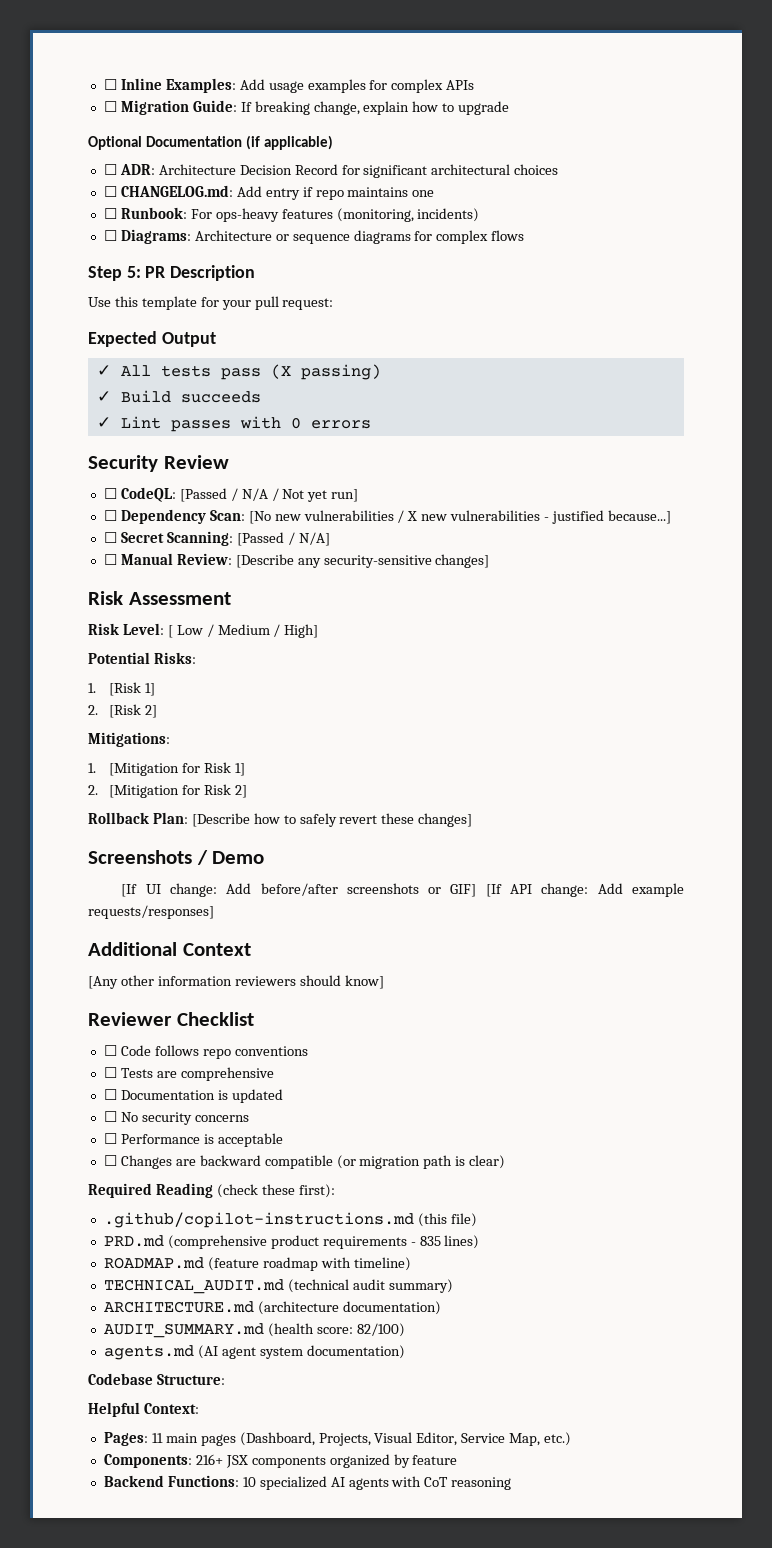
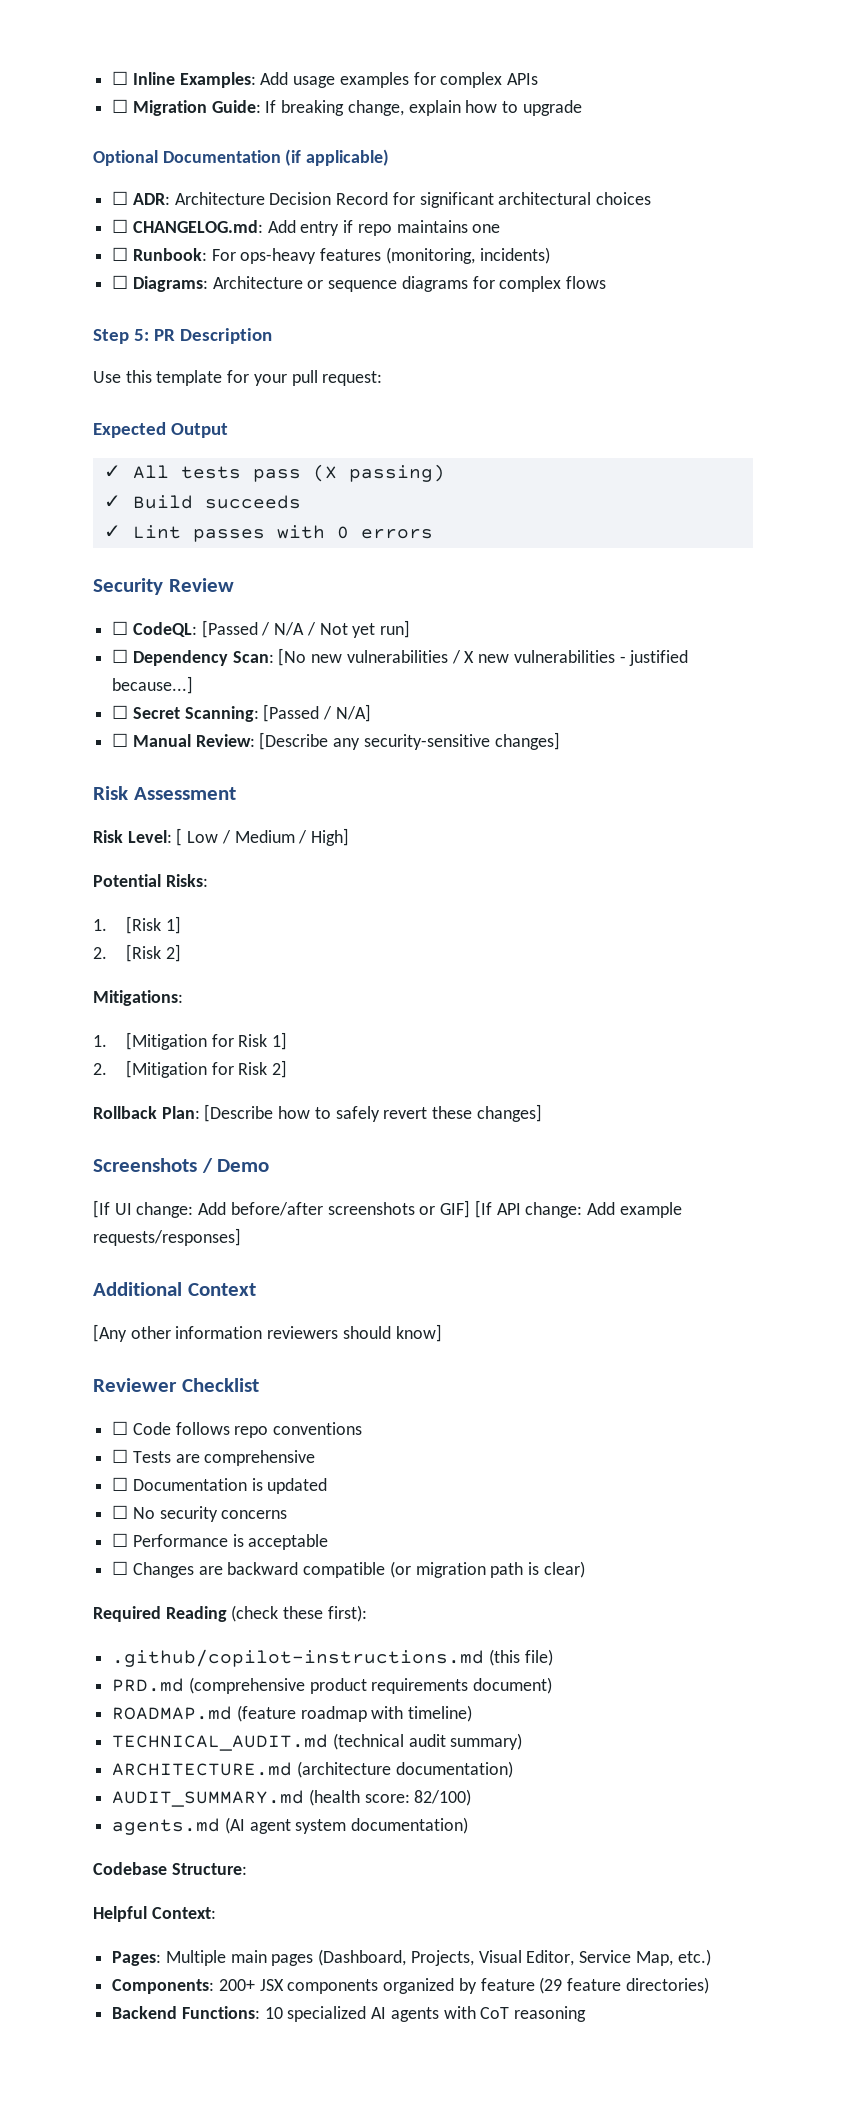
- PRD.md (comprehensive product requirements - 835 lines)
+ PRD.md (comprehensive product requirements document)
- Pages: 11 main pages (Dashboard, Projects, Visual Editor, Service Map, etc.)
+ Pages: Multiple main pages (Dashboard, Projects, Visual Editor, Service Map, etc.)
- Components: 216+ JSX components organized by feature
+ Components: 200+ JSX components organized by feature (29 feature directories)

